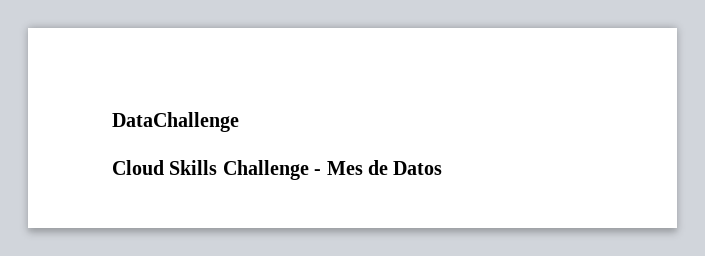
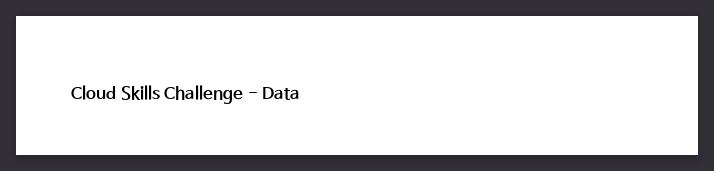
- DataChallenge
- Cloud Skills Challenge - Mes de Datos
+ Cloud Skills Challenge - Data

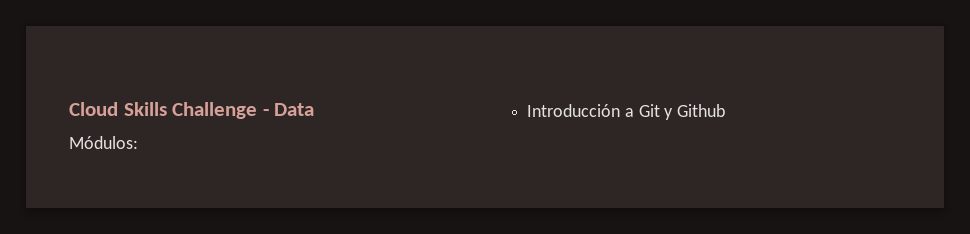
+ Módulos:
+ Introducción a Git y Github

